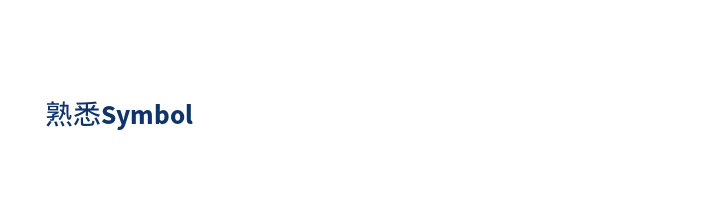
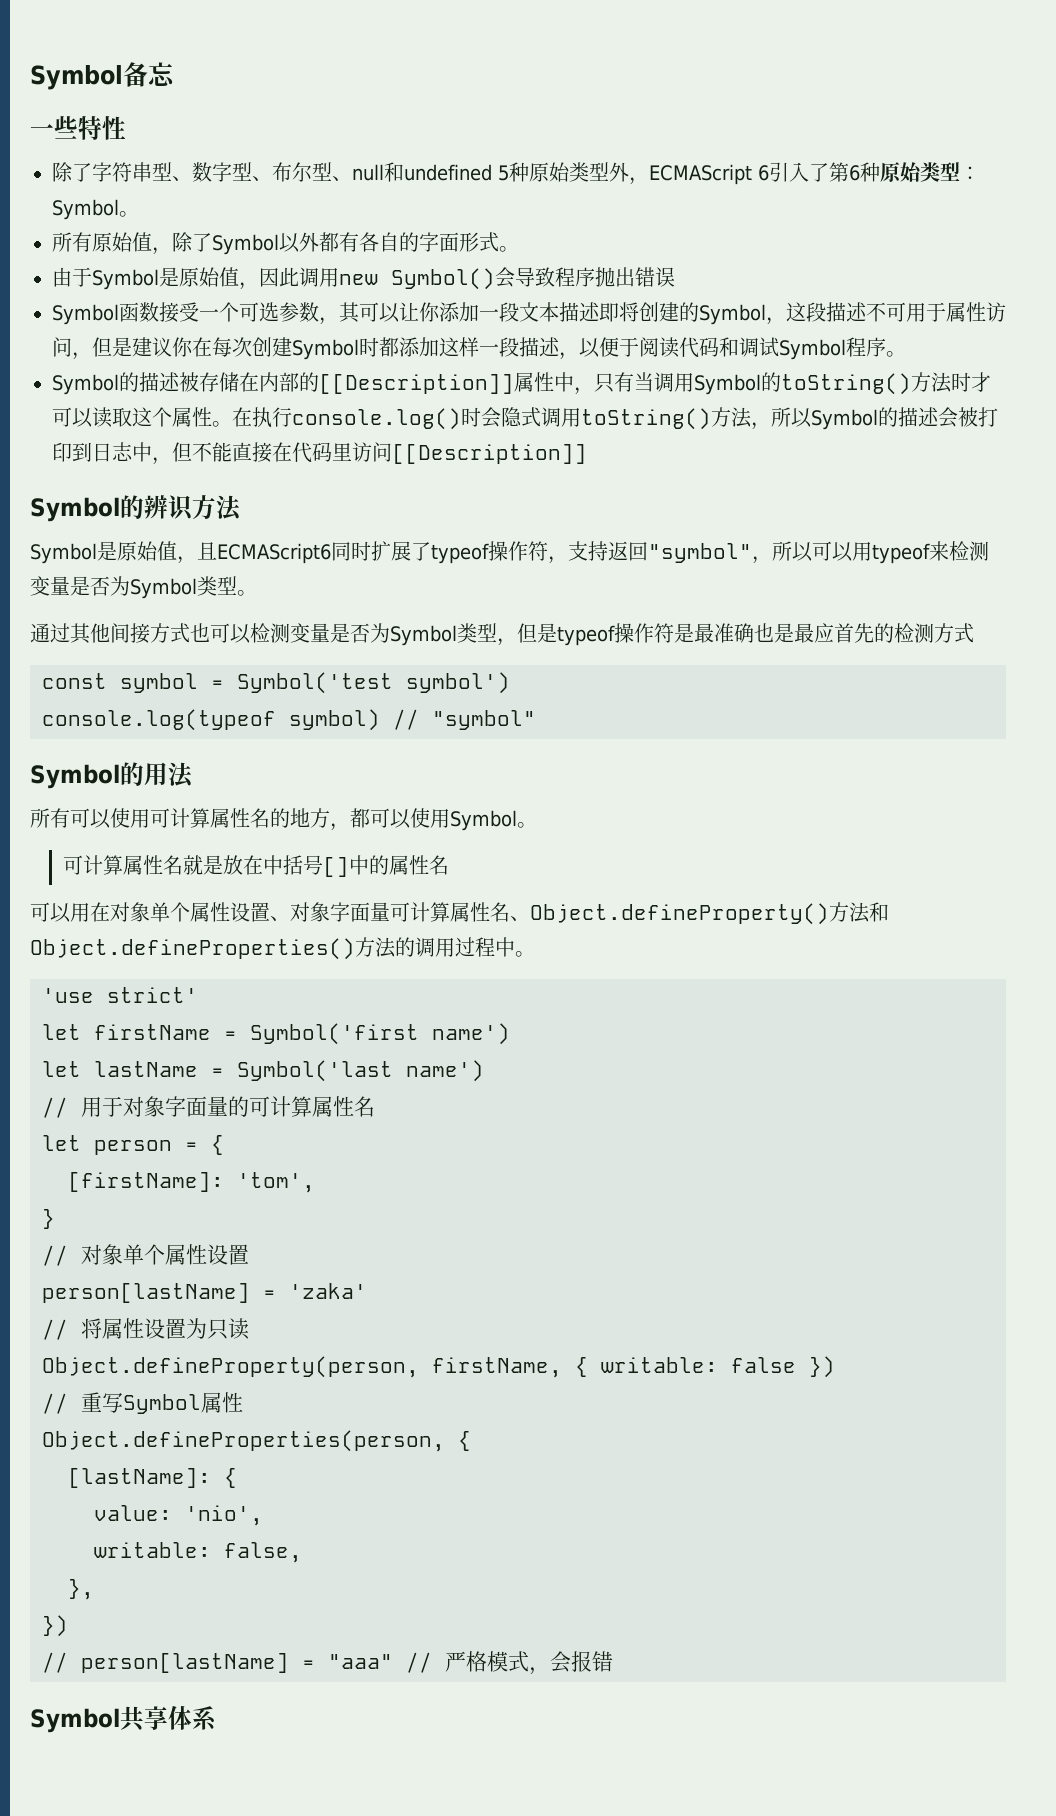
- 熟悉Symbol
+ Symbol备忘
+ 一些特性
+ 除了字符串型、数字型、布尔型、null和undefined 5种原始类型外，ECMAScript 6引入了第6种原始类型：Symbol。
+ 所有原始值，除了Symbol以外都有各自的字面形式。
+ 由于Symbol是原始值，因此调用new Symbol()会导致程序抛出错误
+ Symbol函数接受一个可选参数，其可以让你添加一段文本描述即将创建的Symbol，这段描述不可用于属性访问，但是建议你在每次创建Symbol时都添加这样一段描述，以便于阅读代码和调试Symbol程序。
+ Symbol的描述被存储在内部的[[Description]]属性中，只有当调用Symbol的toString()方法时才可以读取这个属性。在执行console.log()时会隐式调用toString()方法，所以Symbol的描述会被打印到日志中，但不能直接在代码里访问[[Description]]
+ Symbol的辨识方法
+ Symbol是原始值，且ECMAScript6同时扩展了typeof操作符，支持返回"symbol"，所以可以用typeof来检测变量是否为Symbol类型。
+ 通过其他间接方式也可以检测变量是否为Symbol类型，但是typeof操作符是最准确也是最应首先的检测方式
+ const symbol = Symbol('test symbol')
+ console.log(typeof symbol) // "symbol"
+ Symbol的用法
+ 所有可以使用可计算属性名的地方，都可以使用Symbol。
+ 可计算属性名就是放在中括号[]中的属性名
+ 可以用在对象单个属性设置、对象字面量可计算属性名、Object.defineProperty()方法和Object.defineProperties()方法的调用过程中。
+ 'use strict'
+ let firstName = Symbol('first name')
+ let lastName = Symbol('last name')
+ // 用于对象字面量的可计算属性名
+ let person = {
+ [firstName]: 'tom',
+ }
+ // 对象单个属性设置
+ person[lastName] = 'zaka'
+ // 将属性设置为只读
+ Object.defineProperty(person, firstName, { writable: false })
+ // 重写Symbol属性
+ Object.defineProperties(person, {
+ [lastName]: {
+ value: 'nio',
+ writable: false,
+ },
+ })
+ // person[lastName] = "aaa" // 严格模式，会报错
+ Symbol共享体系

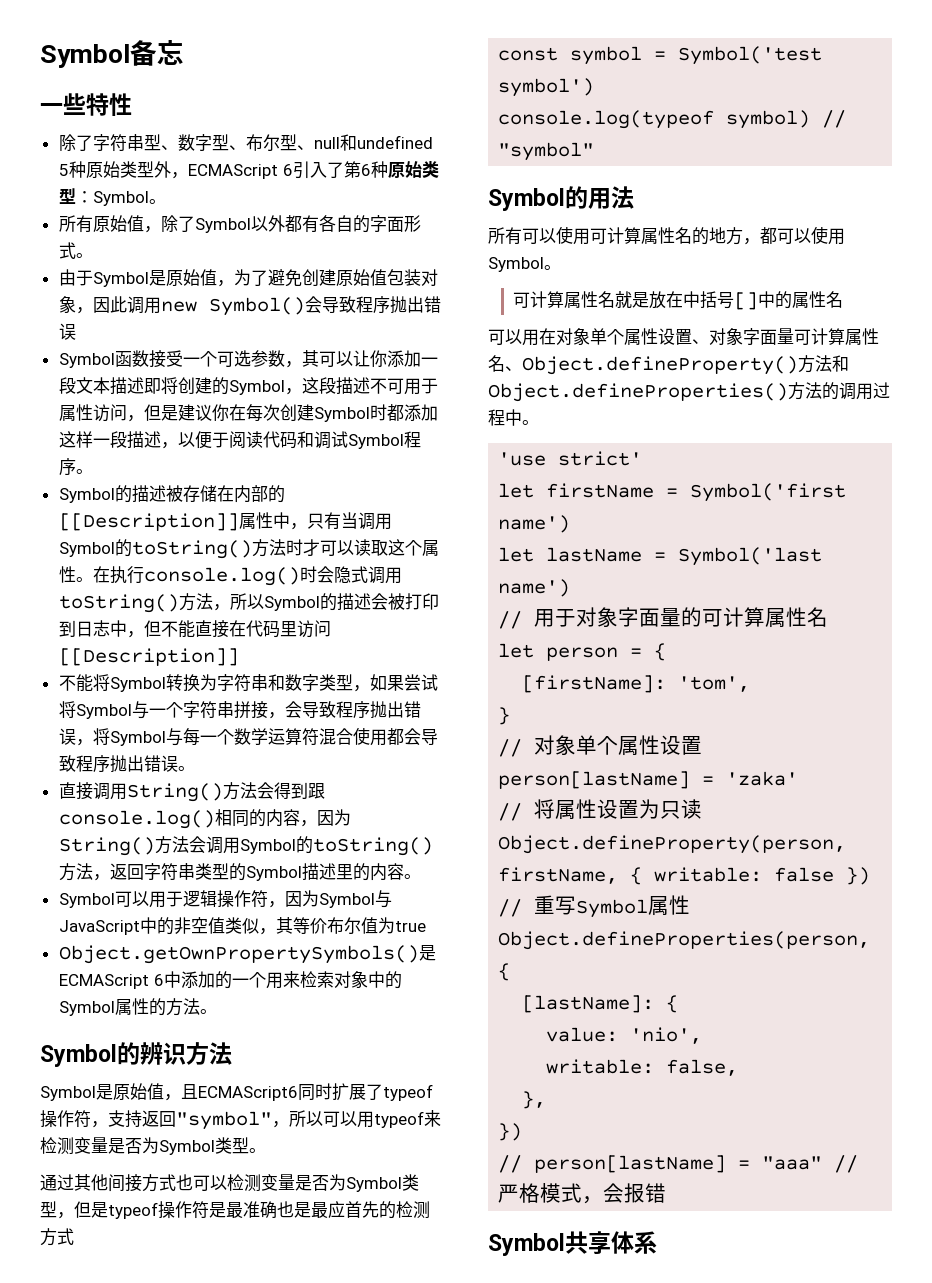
- 由于Symbol是原始值，因此调用new Symbol()会导致程序抛出错误
+ 由于Symbol是原始值，为了避免创建原始值包装对象，因此调用new Symbol()会导致程序抛出错误
+ 不能将Symbol转换为字符串和数字类型，如果尝试将Symbol与一个字符串拼接，会导致程序抛出错误，将Symbol与每一个数学运算符混合使用都会导致程序抛出错误。
+ 直接调用String()方法会得到跟console.log()相同的内容，因为String()方法会调用Symbol的toString()方法，返回字符串类型的Symbol描述里的内容。
+ Symbol可以用于逻辑操作符，因为Symbol与JavaScript中的非空值类似，其等价布尔值为true
+ Object.getOwnPropertySymbols()是ECMAScript 6中添加的一个用来检索对象中的Symbol属性的方法。

